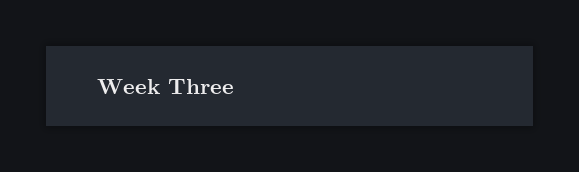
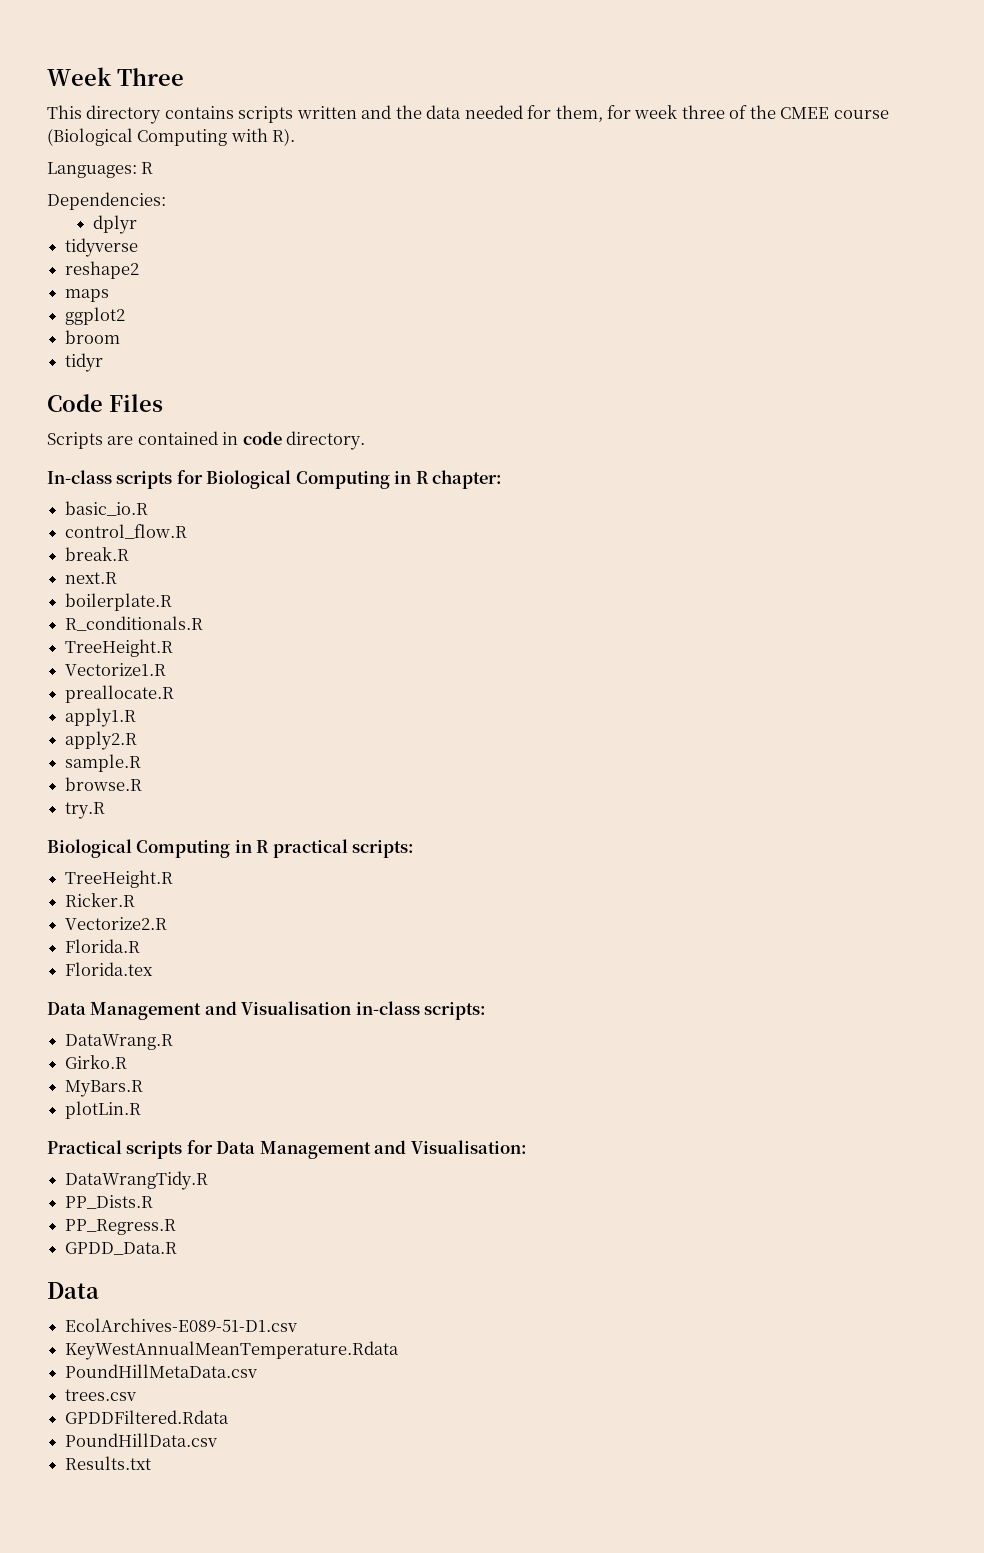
+ This directory contains scripts written and the data needed for them, for week three of the CMEE course (Biological Computing with R).
+ Languages: R
+ Dependencies:
+ dplyr
+ tidyverse
+ reshape2
+ maps
+ ggplot2
+ broom
+ tidyr
+ Code Files
+ Scripts are contained in code directory.
+ In-class scripts for Biological Computing in R chapter:
+ basic_io.R
+ control_flow.R
+ break.R
+ next.R
+ boilerplate.R
+ R_conditionals.R
+ TreeHeight.R
+ Vectorize1.R
+ preallocate.R
+ apply1.R
+ apply2.R
+ sample.R
+ browse.R
+ try.R
+ Biological Computing in R practical scripts:
+ TreeHeight.R
+ Ricker.R
+ Vectorize2.R
+ Florida.R
+ Florida.tex
+ Data Management and Visualisation in-class scripts:
+ DataWrang.R
+ Girko.R
+ MyBars.R
+ plotLin.R
+ Practical scripts for Data Management and Visualisation:
+ DataWrangTidy.R
+ PP_Dists.R
+ PP_Regress.R
+ GPDD_Data.R
+ Data
+ EcolArchives-E089-51-D1.csv
+ KeyWestAnnualMeanTemperature.Rdata
+ PoundHillMetaData.csv
+ trees.csv
+ GPDDFiltered.Rdata
+ PoundHillData.csv
+ Results.txt

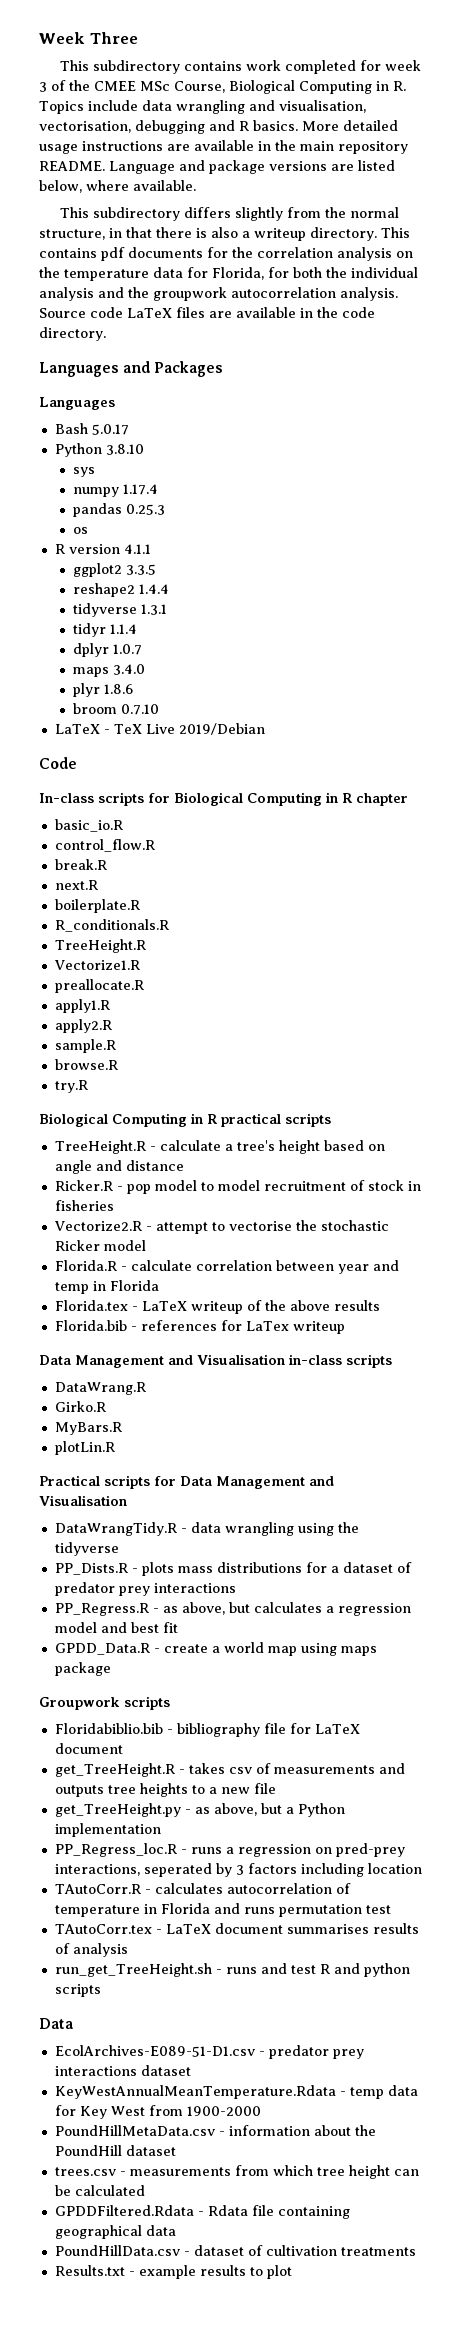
- This directory contains scripts written and the data needed for them, for week three of the CMEE course (Biological Computing with R).
- Languages: R
- Dependencies:
+ This subdirectory contains work completed for week 3 of the CMEE MSc Course, Biological Computing in R. Topics include data wrangling and visualisation, vectorisation, debugging and R basics. More detailed usage instructions are available in the main repository README. Language and package versions are listed below, where available.
+ This subdirectory differs slightly from the normal structure, in that there is also a writeup directory. This contains pdf documents for the correlation analysis on the temperature data for Florida, for both the individual analysis and the groupwork autocorrelation analysis. Source code LaTeX files are available in the code directory.
+ Languages and Packages
+ Languages
+ Bash 5.0.17
+ Python 3.8.10
+ sys
+ numpy 1.17.4
+ pandas 0.25.3
+ os
+ R version 4.1.1
+ ggplot2 3.3.5
+ reshape2 1.4.4
+ tidyverse 1.3.1
+ tidyr 1.1.4
- dplyr
- tidyverse
- reshape2
- maps
- ggplot2
- broom
- tidyr
- Code Files
- Scripts are contained in code directory.
+ dplyr 1.0.7
+ maps 3.4.0
+ plyr 1.8.6
+ broom 0.7.10
+ LaTeX - TeX Live 2019/Debian
+ Code
- In-class scripts for Biological Computing in R chapter:
+ In-class scripts for Biological Computing in R chapter
- Biological Computing in R practical scripts:
- TreeHeight.R
- Ricker.R
- Vectorize2.R
- Florida.R
- Florida.tex
+ Biological Computing in R practical scripts
+ TreeHeight.R - calculate a tree's height based on angle and distance
+ Ricker.R - pop model to model recruitment of stock in fisheries
+ Vectorize2.R - attempt to vectorise the stochastic Ricker model
+ Florida.R - calculate correlation between year and temp in Florida
+ Florida.tex - LaTeX writeup of the above results
+ Florida.bib - references for LaTex writeup
- Data Management and Visualisation in-class scripts:
+ Data Management and Visualisation in-class scripts
- Practical scripts for Data Management and Visualisation:
+ Practical scripts for Data Management and Visualisation
- DataWrangTidy.R
- PP_Dists.R
- PP_Regress.R
- GPDD_Data.R
+ DataWrangTidy.R - data wrangling using the tidyverse
+ PP_Dists.R - plots mass distributions for a dataset of predator prey interactions
+ PP_Regress.R - as above, but calculates a regression model and best fit
+ GPDD_Data.R - create a world map using maps package
+ Groupwork scripts
+ Floridabiblio.bib - bibliography file for LaTeX document
+ get_TreeHeight.R - takes csv of measurements and outputs tree heights to a new file
+ get_TreeHeight.py - as above, but a Python implementation
+ PP_Regress_loc.R - runs a regression on pred-prey interactions, seperated by 3 factors including location
+ TAutoCorr.R - calculates autocorrelation of temperature in Florida and runs permutation test
+ TAutoCorr.tex - LaTeX document summarises results of analysis
+ run_get_TreeHeight.sh - runs and test R and python scripts
  Data
- EcolArchives-E089-51-D1.csv
- KeyWestAnnualMeanTemperature.Rdata
- PoundHillMetaData.csv
- trees.csv
- GPDDFiltered.Rdata
- PoundHillData.csv
- Results.txt
+ EcolArchives-E089-51-D1.csv - predator prey interactions dataset
+ KeyWestAnnualMeanTemperature.Rdata - temp data for Key West from 1900-2000
+ PoundHillMetaData.csv - information about the PoundHill dataset
+ trees.csv - measurements from which tree height can be calculated
+ GPDDFiltered.Rdata - Rdata file containing geographical data
+ PoundHillData.csv - dataset of cultivation treatments
+ Results.txt - example results to plot

